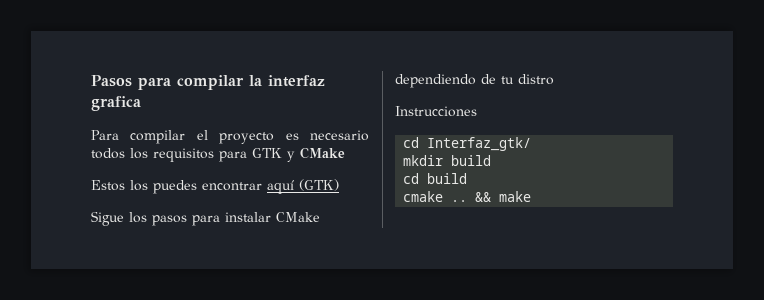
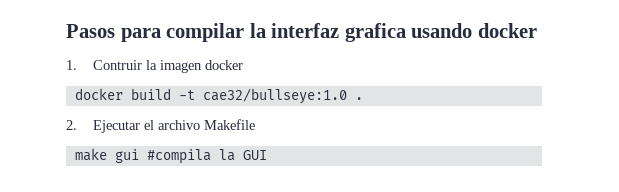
- Pasos para compilar la interfaz grafica
- Para compilar el proyecto es necesario todos los requisitos para GTK y CMake
- Estos los puedes encontrar aquí (GTK)
- Sigue los pasos para instalar CMake dependiendo de tu distro
- Instrucciones
- cd Interfaz_gtk/
- mkdir build
- cd build
- cmake .. && make
+ Pasos para compilar la interfaz grafica usando docker
+ 1. Contruir la imagen docker
+ docker build -t cae32/bullseye:1.0 .
+ 2. Ejecutar el archivo Makefile
+ make gui #compila la GUI

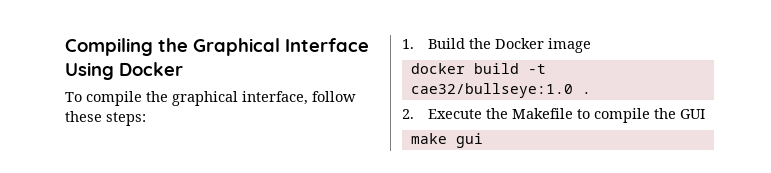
- Pasos para compilar la interfaz grafica usando docker
- 1. Contruir la imagen docker
+ Compiling the Graphical Interface Using Docker
+ To compile the graphical interface, follow these steps:
+ 1. Build the Docker image
- 2. Ejecutar el archivo Makefile
+ 2. Execute the Makefile to compile the GUI
- make gui #compila la GUI
+ make gui

